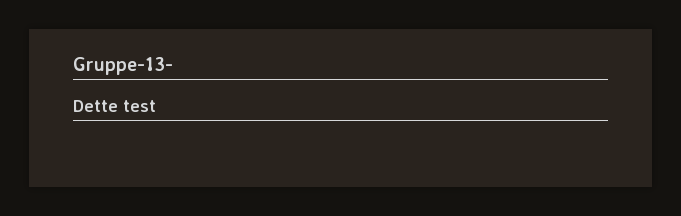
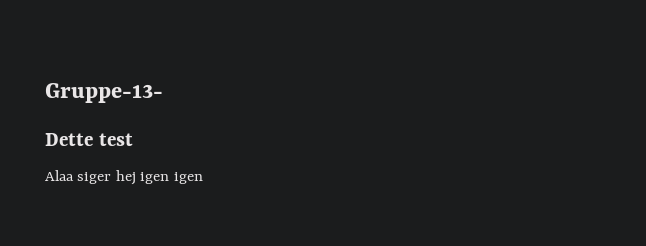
+ Alaa siger hej igen igen

